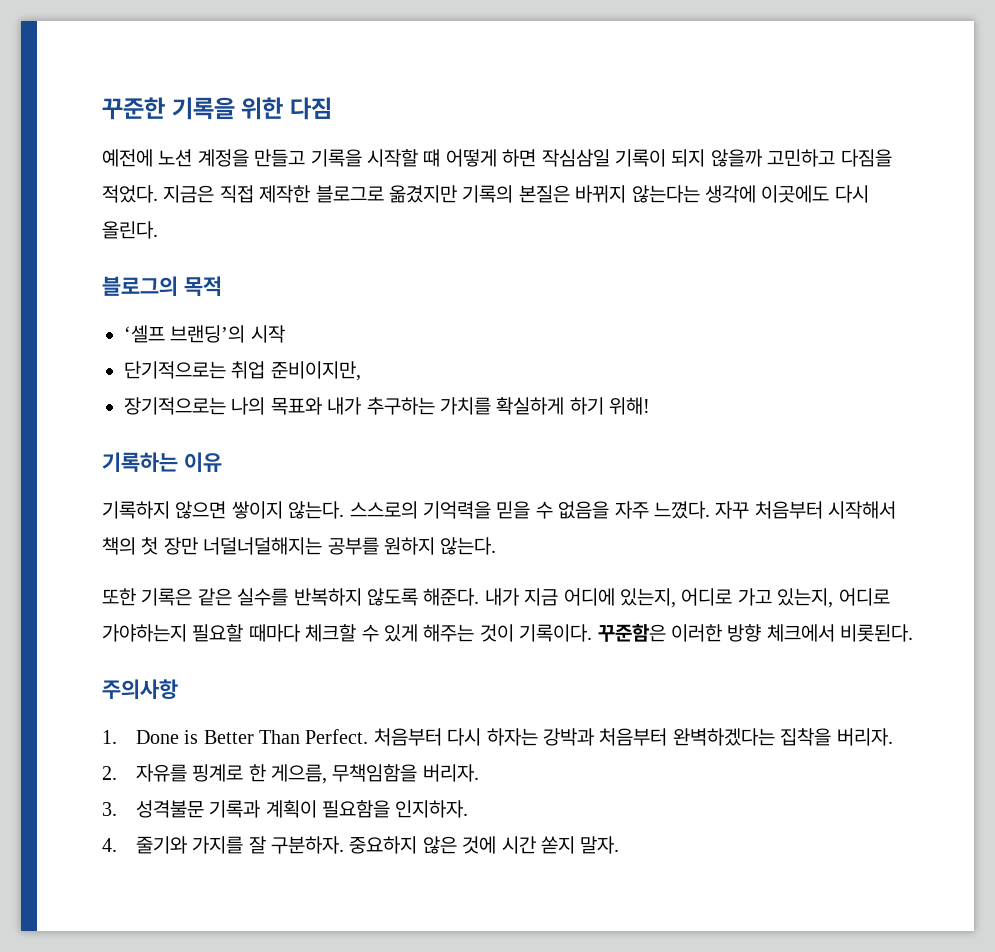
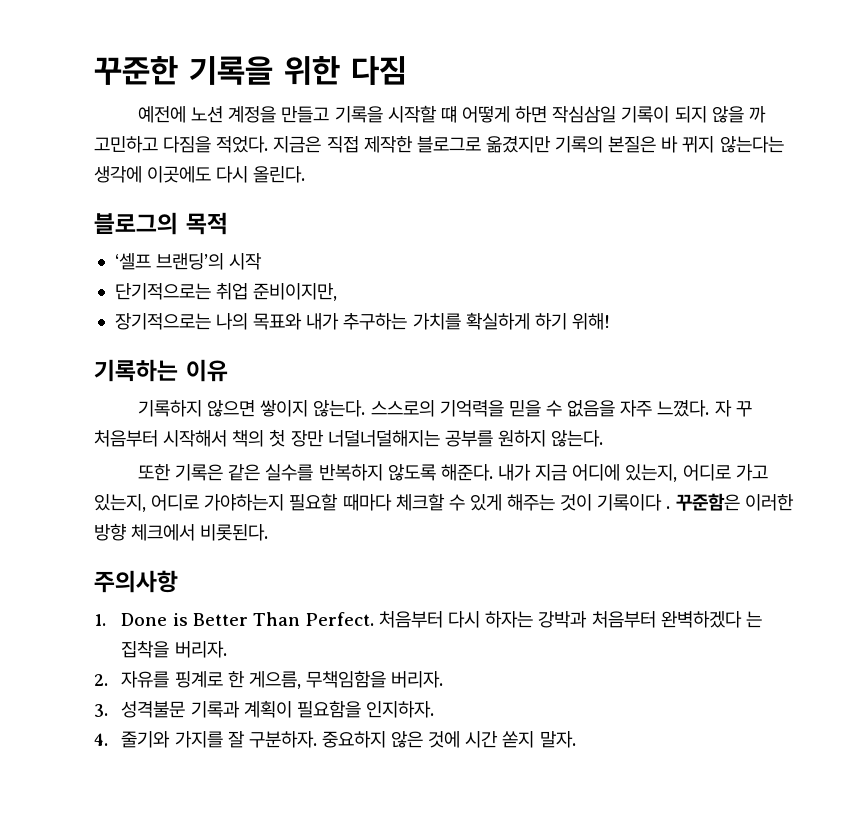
- 예전에 노션 계정을 만들고 기록을 시작할 떄 어떻게 하면 작심삼일 기록이 되지 않을까 고민하고 다짐을 적었다.
+ 예전에 노션 계정을 만들고 기록을 시작할 떄 어떻게 하면 작심삼일 기록이 되지 않을 까 고민하고 다짐을 적었다.
- 지금은 직접 제작한 블로그로 옮겼지만 기록의 본질은 바뀌지 않는다는 생각에 이곳에도 다시 올린다.
+ 지금은 직접 제작한 블로그로 옮겼지만 기록의 본질은 바 뀌지 않는다는 생각에 이곳에도 다시 올린다.
- 자꾸 처음부터 시작해서 책의 첫 장만 너덜너덜해지는 공부를 원하지 않는다.
+ 자 꾸 처음부터 시작해서 책의 첫 장만 너덜너덜해지는 공부를 원하지 않는다.
- 내가 지금 어디에 있는지, 어디로 가고 있는지, 어디로 가야하는지 필요할 때마다 체크할 수 있게 해주는 것이 기록이다.
+ 내가 지금 어디에 있는지, 어디로 가고 있는지, 어디로 가야하는지 필요할 때마다 체크할 수 있게 해주는 것이 기록이다 .
- 처음부터 다시 하자는 강박과 처음부터 완벽하겠다는 집착을 버리자.
+ 처음부터 다시 하자는 강박과 처음부터 완벽하겠다 는 집착을 버리자.

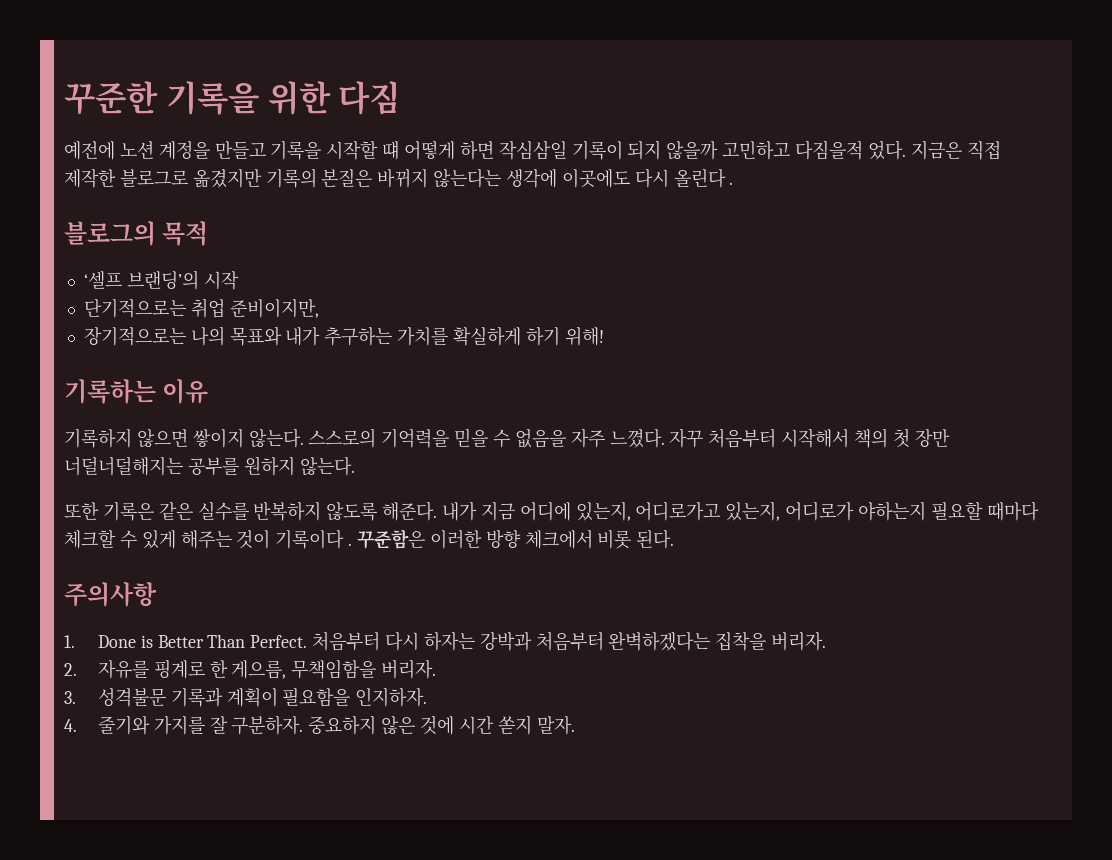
- 예전에 노션 계정을 만들고 기록을 시작할 떄 어떻게 하면 작심삼일 기록이 되지 않을 까 고민하고 다짐을 적었다.
+ 예전에 노션 계정을 만들고 기록을 시작할 떄 어떻게 하면 작심삼일 기록이 되지 않을까 고민하고 다짐을적 었다.
- 지금은 직접 제작한 블로그로 옮겼지만 기록의 본질은 바 뀌지 않는다는 생각에 이곳에도 다시 올린다.
+ 지금은 직접 제작한 블로그로 옮겼지만 기록의 본질은 바뀌지 않는다는 생각에 이곳에도 다시 올린다 .
- 자 꾸 처음부터 시작해서 책의 첫 장만 너덜너덜해지는 공부를 원하지 않는다.
+ 자꾸 처음부터 시작해서 책의 첫 장만 너덜너덜해지는 공부를 원하지 않는다.
- 내가 지금 어디에 있는지, 어디로 가고 있는지, 어디로 가야하는지 필요할 때마다 체크할 수 있게 해주는 것이 기록이다 .
+ 내가 지금 어디에 있는지, 어디로가고 있는지, 어디로가 야하는지 필요할 때마다 체크할 수 있게 해주는 것이 기록이다 .
- 꾸준함은 이러한 방향 체크에서 비롯된다.
+ 꾸준함은 이러한 방향 체크에서 비롯 된다.
- 처음부터 다시 하자는 강박과 처음부터 완벽하겠다 는 집착을 버리자.
+ 처음부터 다시 하자는 강박과 처음부터 완벽하겠다는 집착을 버리자.

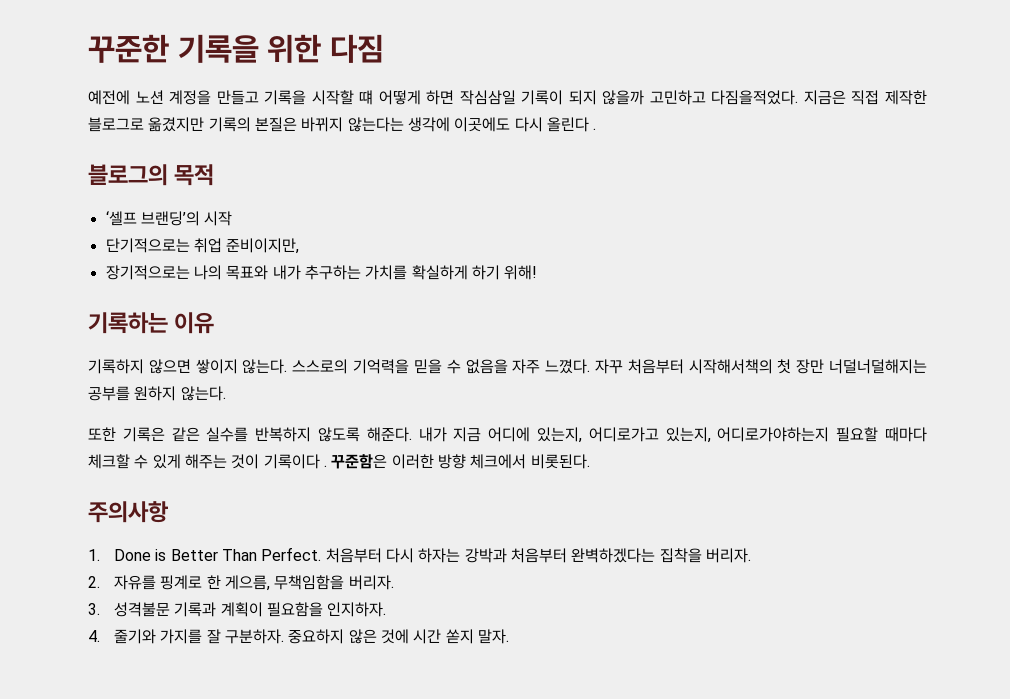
- 예전에 노션 계정을 만들고 기록을 시작할 떄 어떻게 하면 작심삼일 기록이 되지 않을까 고민하고 다짐을적 었다.
+ 예전에 노션 계정을 만들고 기록을 시작할 떄 어떻게 하면 작심삼일 기록이 되지 않을까 고민하고 다짐을적었다.
- 자꾸 처음부터 시작해서 책의 첫 장만 너덜너덜해지는 공부를 원하지 않는다.
+ 자꾸 처음부터 시작해서책의 첫 장만 너덜너덜해지는 공부를 원하지 않는다.
- 내가 지금 어디에 있는지, 어디로가고 있는지, 어디로가 야하는지 필요할 때마다 체크할 수 있게 해주는 것이 기록이다 .
+ 내가 지금 어디에 있는지, 어디로가고 있는지, 어디로가야하는지 필요할 때마다 체크할 수 있게 해주는 것이 기록이다 .
- 꾸준함은 이러한 방향 체크에서 비롯 된다.
+ 꾸준함은 이러한 방향 체크에서 비롯된다.

